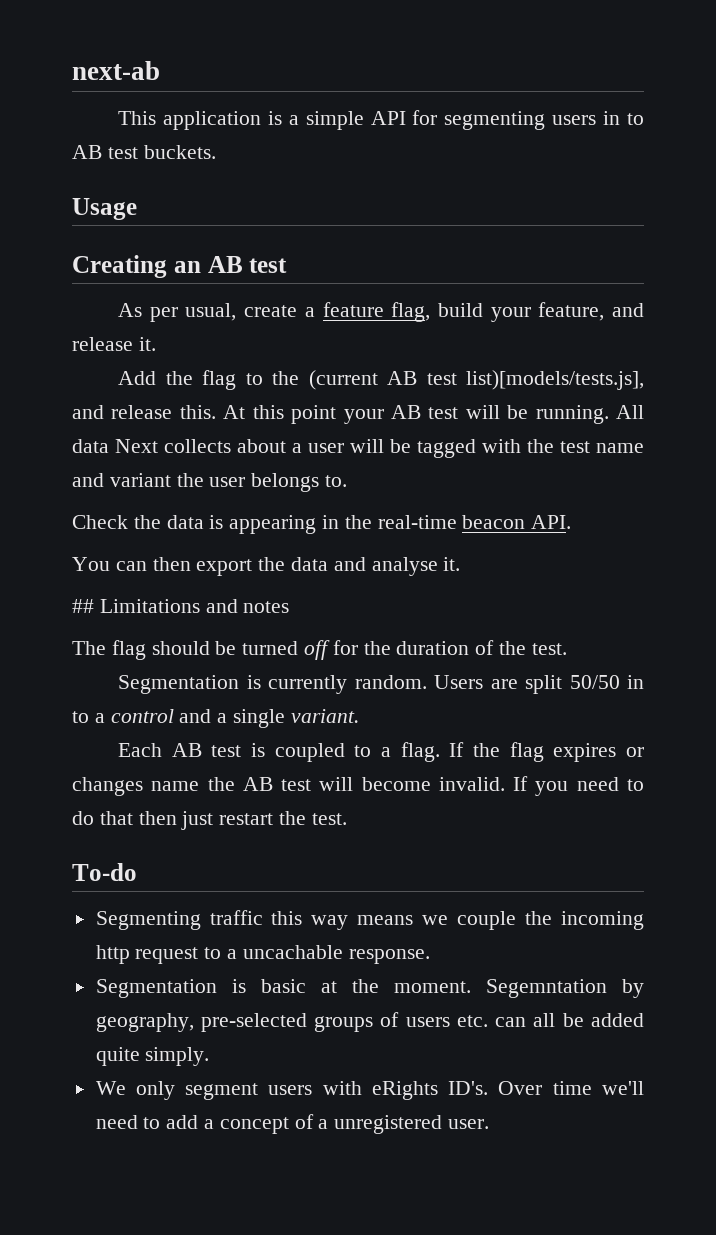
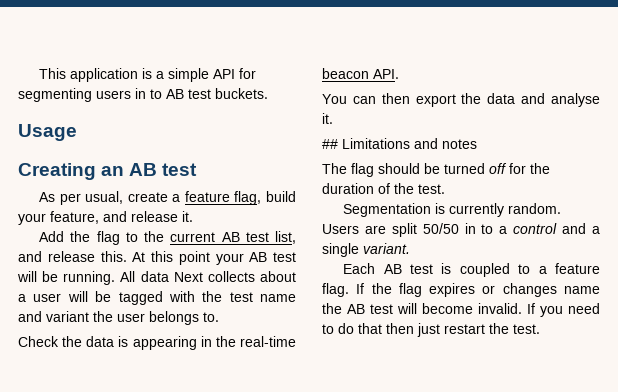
- next-ab
- Add the flag to the (current AB test list)[models/tests.js], and release this.
+ Add the flag to the current AB test list, and release this.
- Each AB test is coupled to a flag.
+ Each AB test is coupled to a feature flag.
- To-do
- Segmenting traffic this way means we couple the incoming http request to a uncachable response.
- Segmentation is basic at the moment. Segemntation by geography, pre-selected groups of users etc. can all be added quite simply.
- We only segment users with eRights ID's. Over time we'll need to add a concept of a unregistered user.

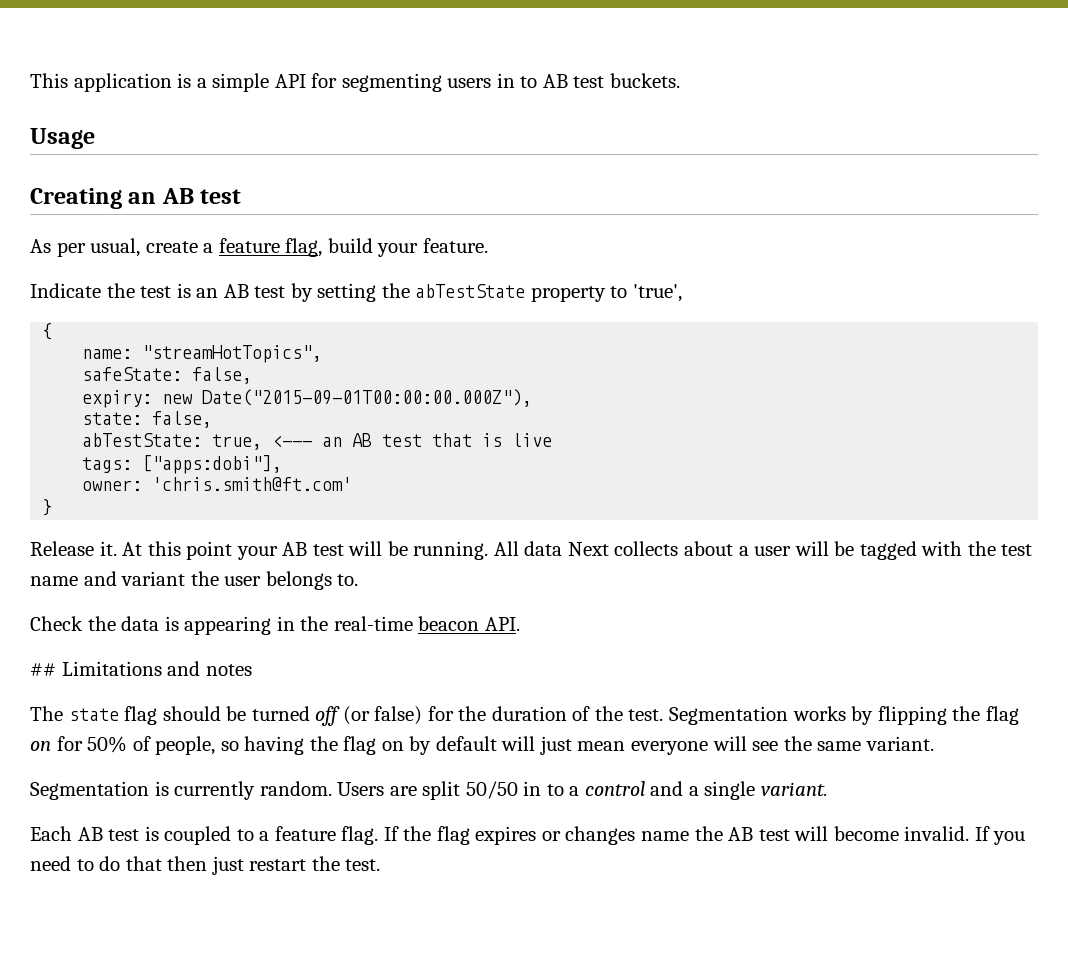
- As per usual, create a feature flag, build your feature, and release it.
- Add the flag to the current AB test list, and release this.
+ As per usual, create a feature flag, build your feature.
+ Indicate the test is an AB test by setting the abTestState property to 'true',
+ {
+ name: "streamHotTopics",
+ safeState: false,
+ expiry: new Date("2015-09-01T00:00:00.000Z"),
+ state: false,
+ abTestState: true, <--- an AB test that is live
+ tags: ["apps:dobi"],
+ owner: 'chris.smith@ft.com'
+ }
+ Release it.
- You can then export the data and analyse it.
- The flag should be turned off for the duration of the test.
+ The state flag should be turned off (or false) for the duration of the test. Segmentation works by flipping the flag on for 50% of people, so having the flag on by default will just mean everyone will see the same variant.

